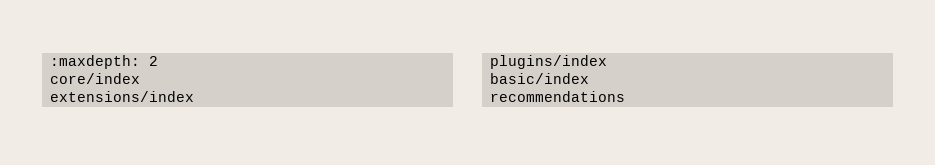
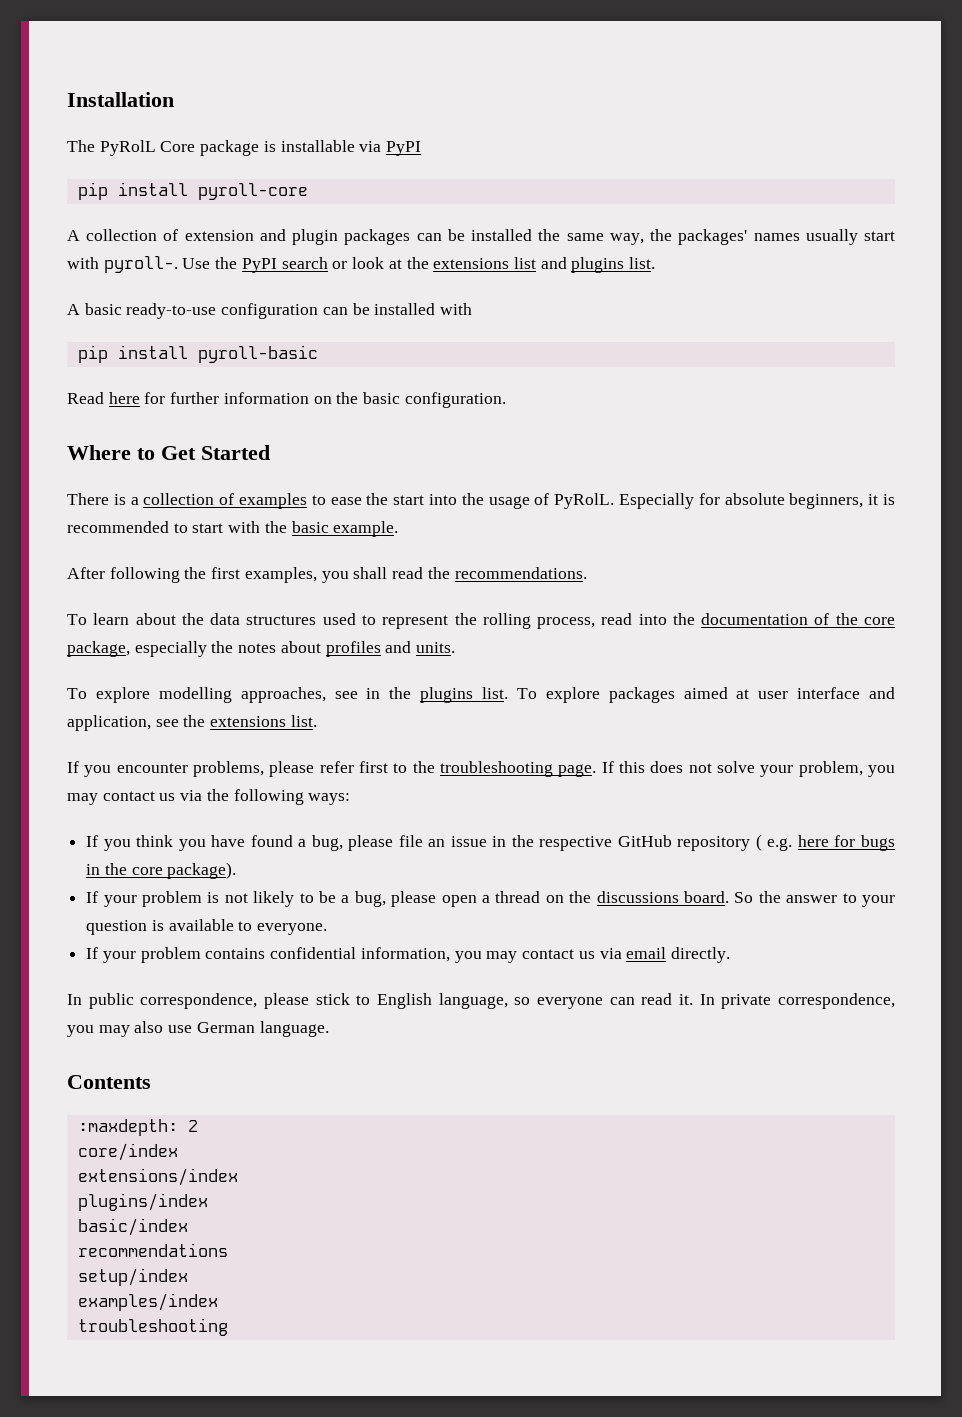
+ Installation
+ The PyRolL Core package is installable via PyPI
+ pip install pyroll-core
+ A collection of extension and plugin packages can be installed the same way, the packages' names usually start with pyroll-. Use the PyPI search or look at the extensions list and plugins list.
+ A basic ready-to-use configuration can be installed with
+ pip install pyroll-basic
+ Read here for further information on the basic configuration.
+ Where to Get Started
+ There is a collection of examples to ease the start into the usage of PyRolL. Especially for absolute beginners, it is recommended to start with the basic example.
+ After following the first examples, you shall read the recommendations.
+ To learn about the data structures used to represent the rolling process, read into the documentation of the core package, especially the notes about profiles and units.
+ To explore modelling approaches, see in the plugins list. To explore packages aimed at user interface and application, see the extensions list.
+ If you encounter problems, please refer first to the troubleshooting page. If this does not solve your problem, you may contact us via the following ways:
+ If you think you have found a bug, please file an issue in the respective GitHub repository ( e.g. here for bugs in the core package).
+ If your problem is not likely to be a bug, please open a thread on the discussions board. So the answer to your question is available to everyone.
+ If your problem contains confidential information, you may contact us via email directly.
+ In public correspondence, please stick to English language, so everyone can read it. In private correspondence, you may also use German language.
+ Contents
+ setup/index
+ examples/index
+ troubleshooting

